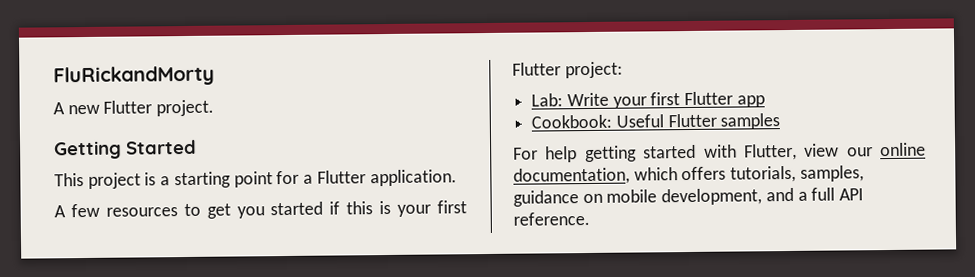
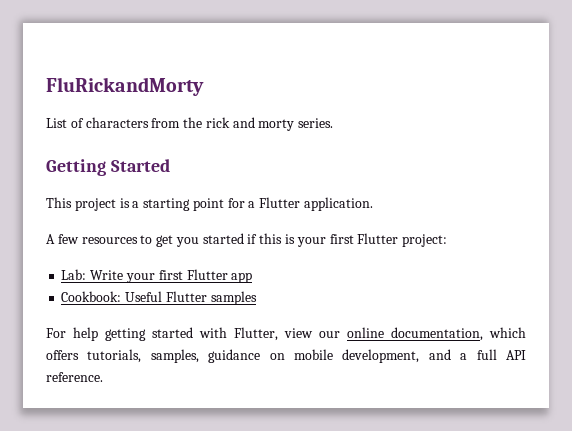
- A new Flutter project.
+ List of characters from the rick and morty series.

